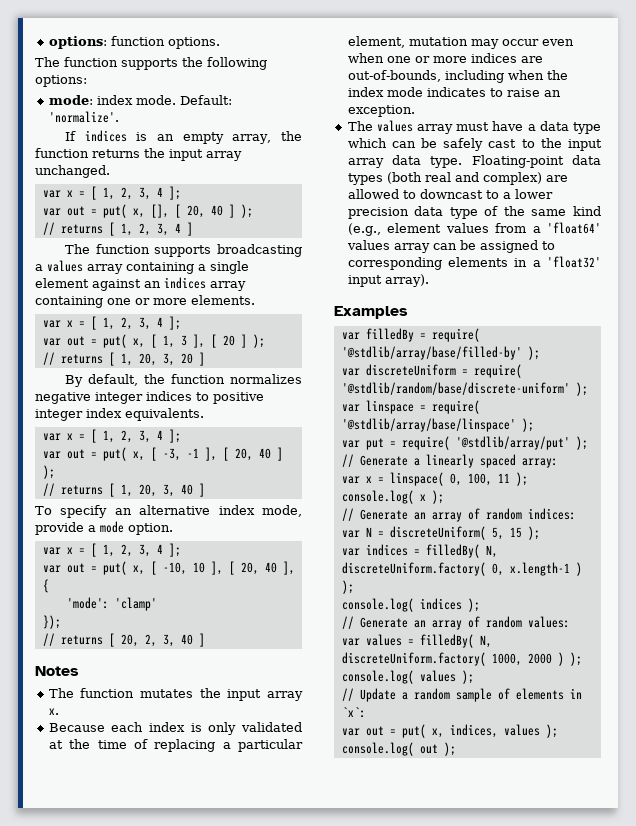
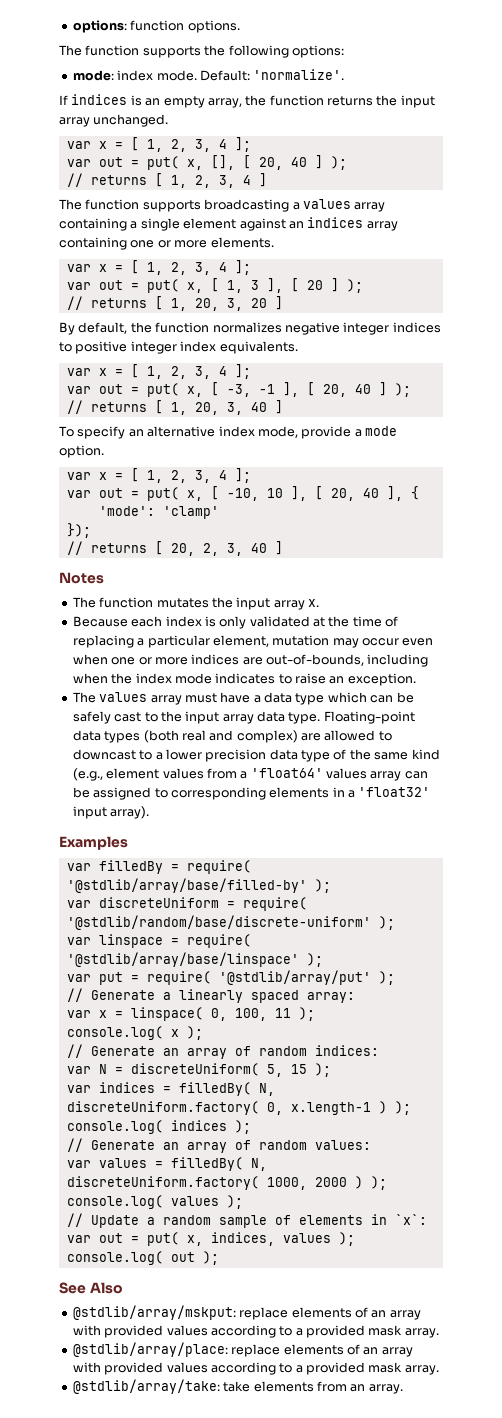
+ See Also
+ @stdlib/array/mskput: replace elements of an array with provided values according to a provided mask array.
+ @stdlib/array/place: replace elements of an array with provided values according to a provided mask array.
+ @stdlib/array/take: take elements from an array.

